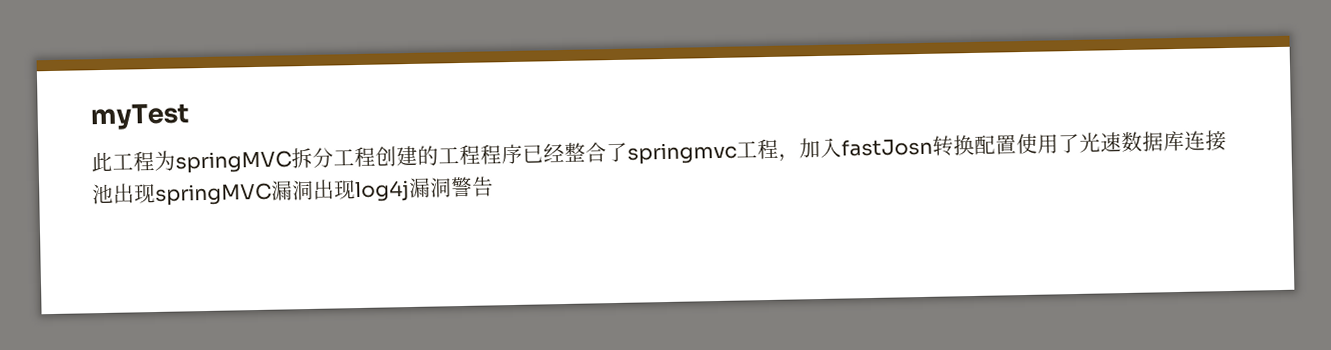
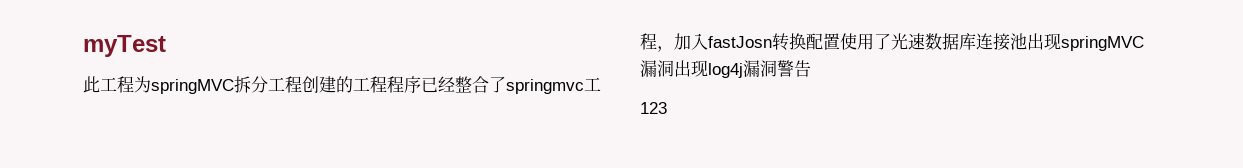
+ 123

